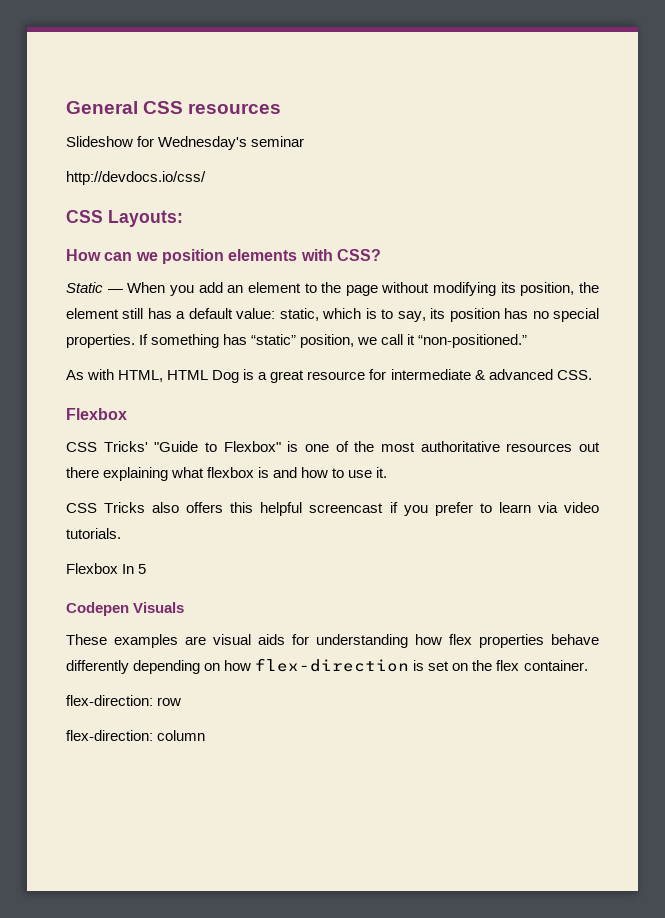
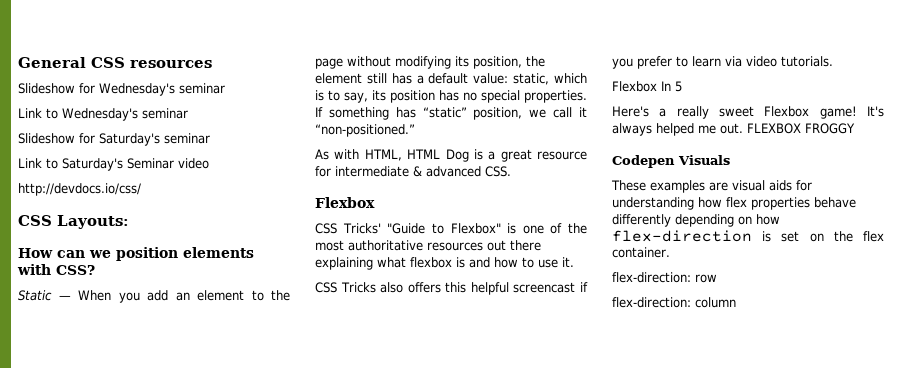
+ Link to Wednesday's seminar
+ Slideshow for Saturday's seminar
+ Link to Saturday's Seminar video
+ Here's a really sweet Flexbox game! It's always helped me out. FLEXBOX FROGGY

